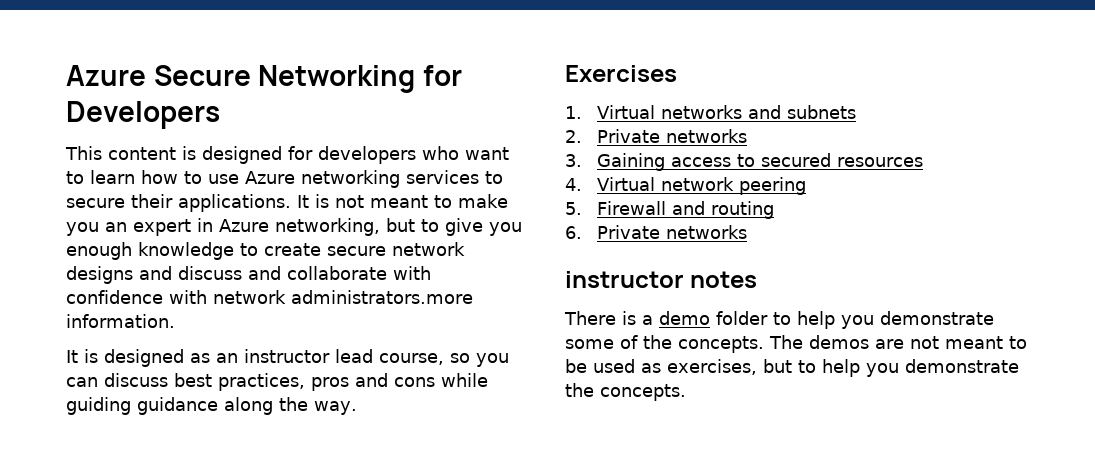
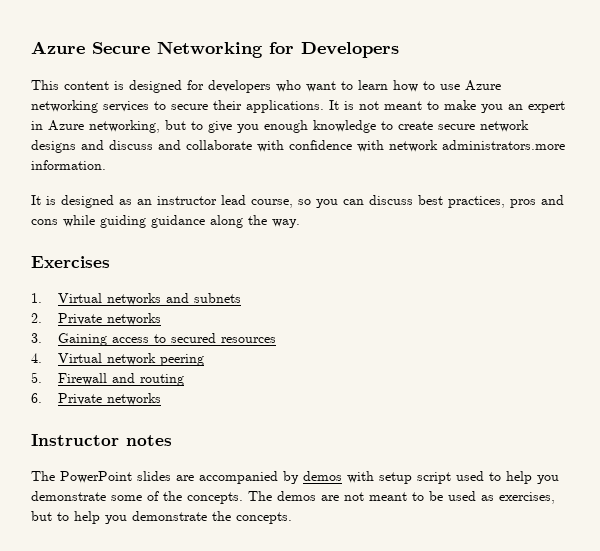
- instructor notes
+ Instructor notes
- There is a demo folder to help you demonstrate some of the concepts.
+ The PowerPoint slides are accompanied by demos with setup script used to help you demonstrate some of the concepts.

